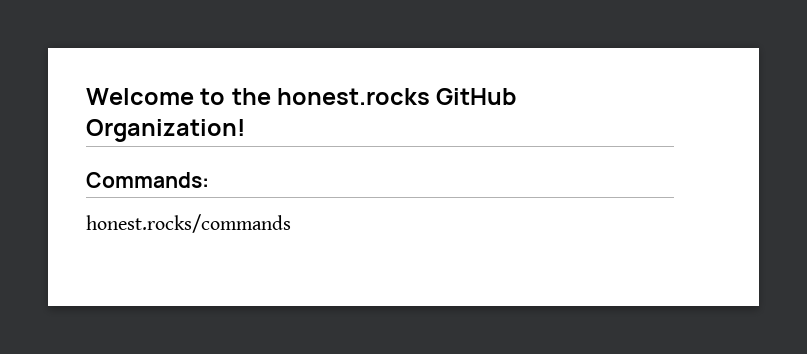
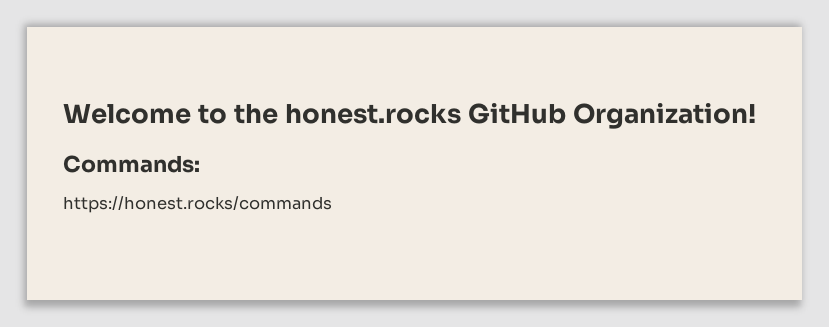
- honest.rocks/commands
+ https://honest.rocks/commands

